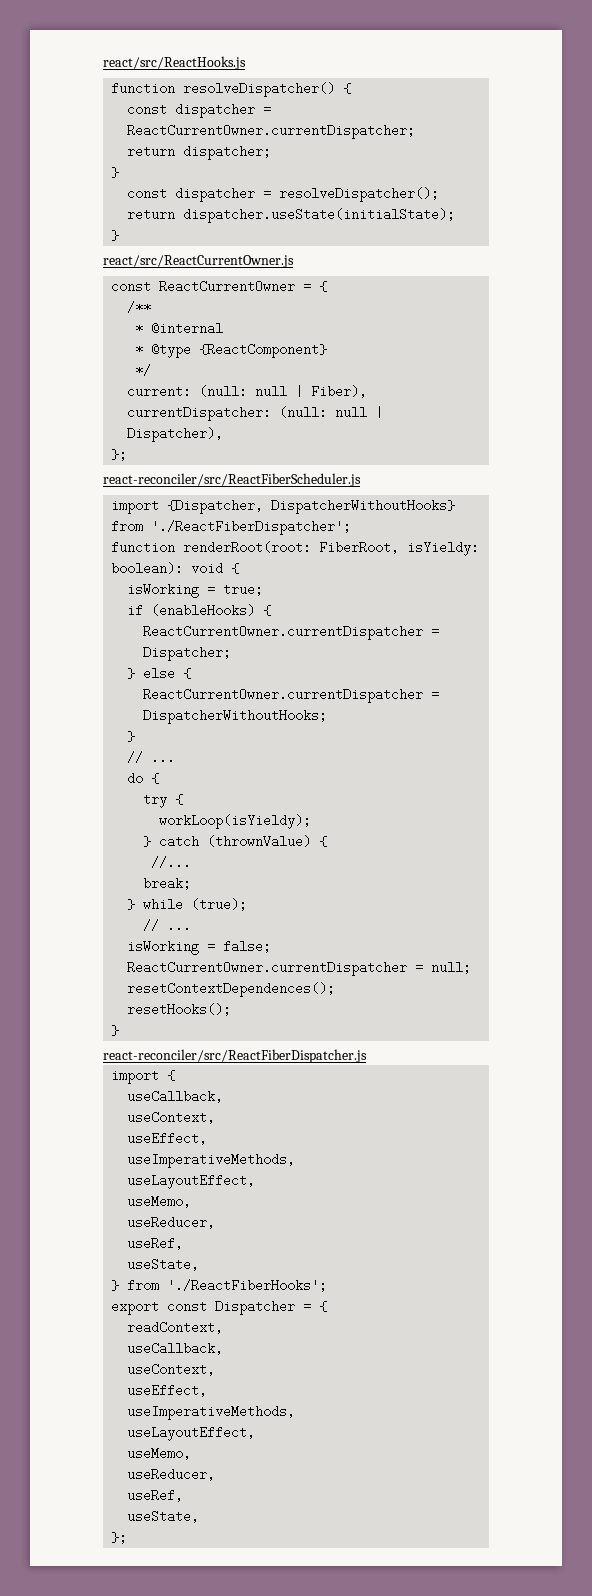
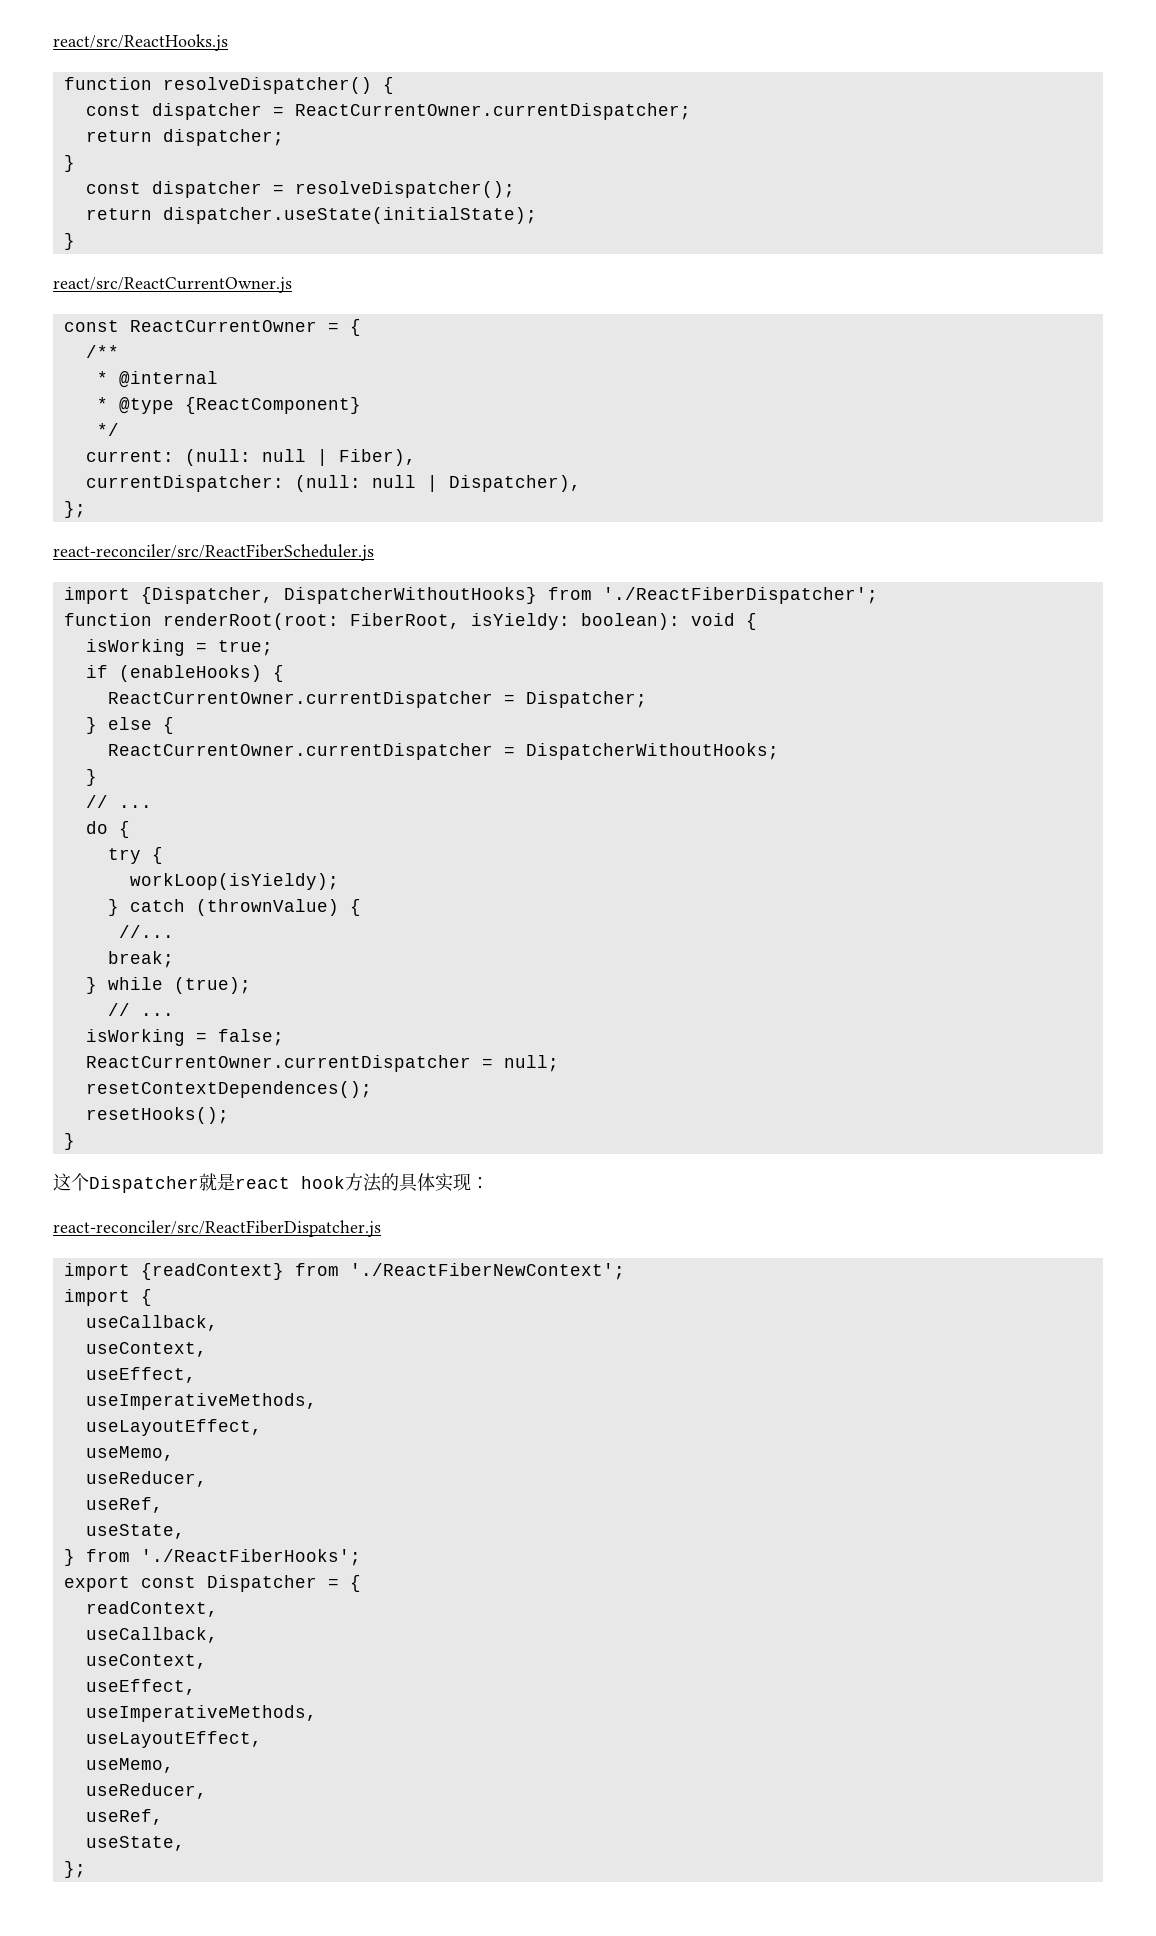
+ 这个Dispatcher就是react hook方法的具体实现：
  react-reconciler/src/ReactFiberDispatcher.js
+ import {readContext} from './ReactFiberNewContext';

